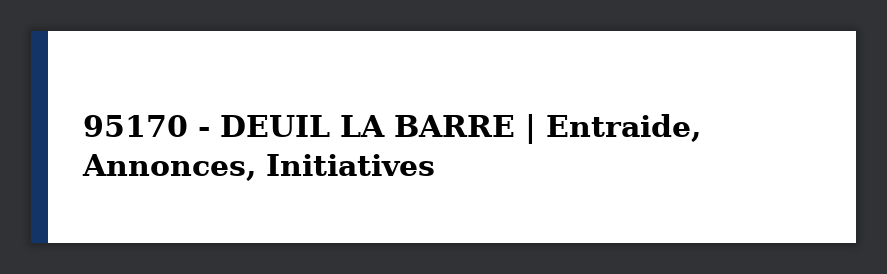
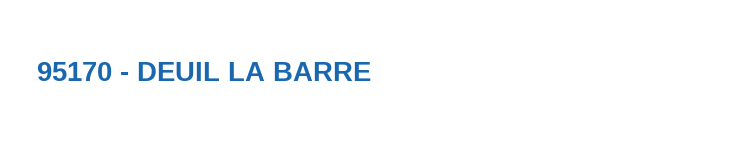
- 95170 - DEUIL LA BARRE | Entraide, Annonces, Initiatives
+ 95170 - DEUIL LA BARRE

